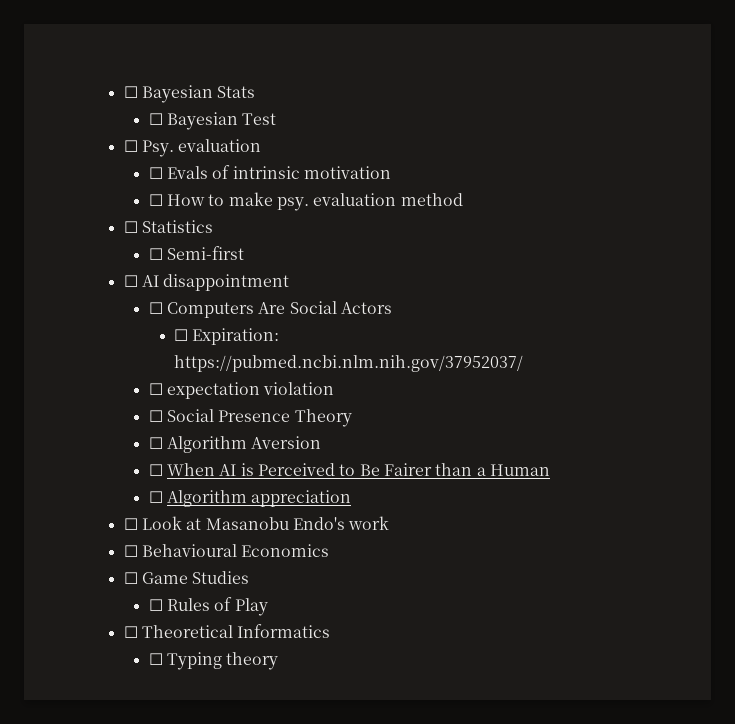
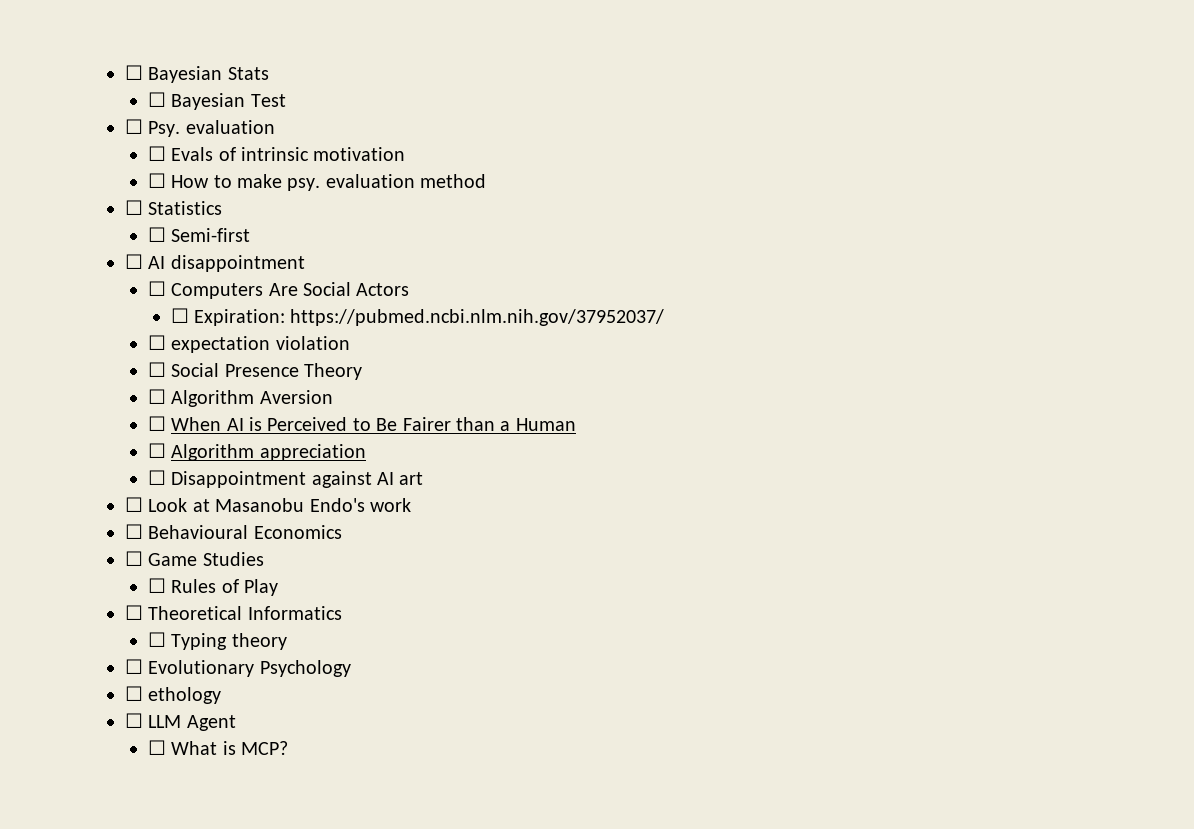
+ ☐ Disappointment against AI art
+ ☐ Evolutionary Psychology
+ ☐ ethology
+ ☐ LLM Agent
+ ☐ What is MCP?

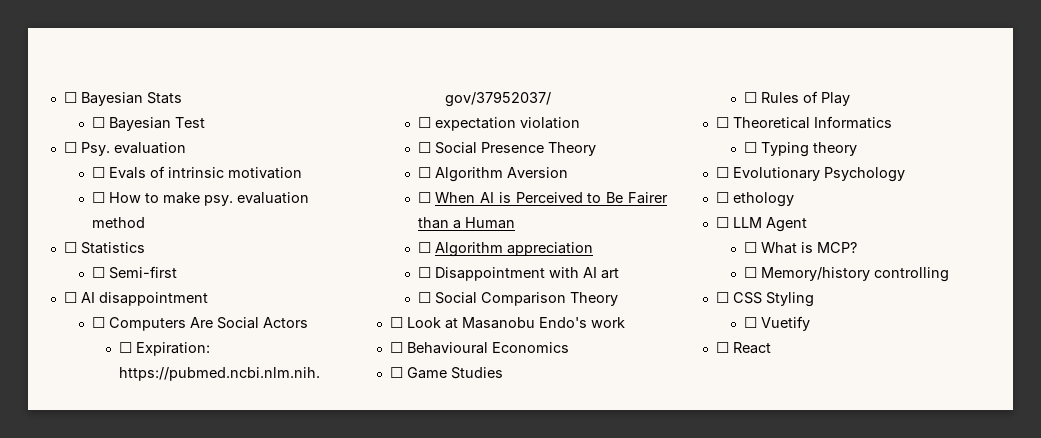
- ☐ Disappointment against AI art
+ ☐ Disappointment with AI art
+ ☐ Social Comparison Theory
+ ☐ Memory/history controlling
+ ☐ CSS Styling
+ ☐ Vuetify
+ ☐ React

